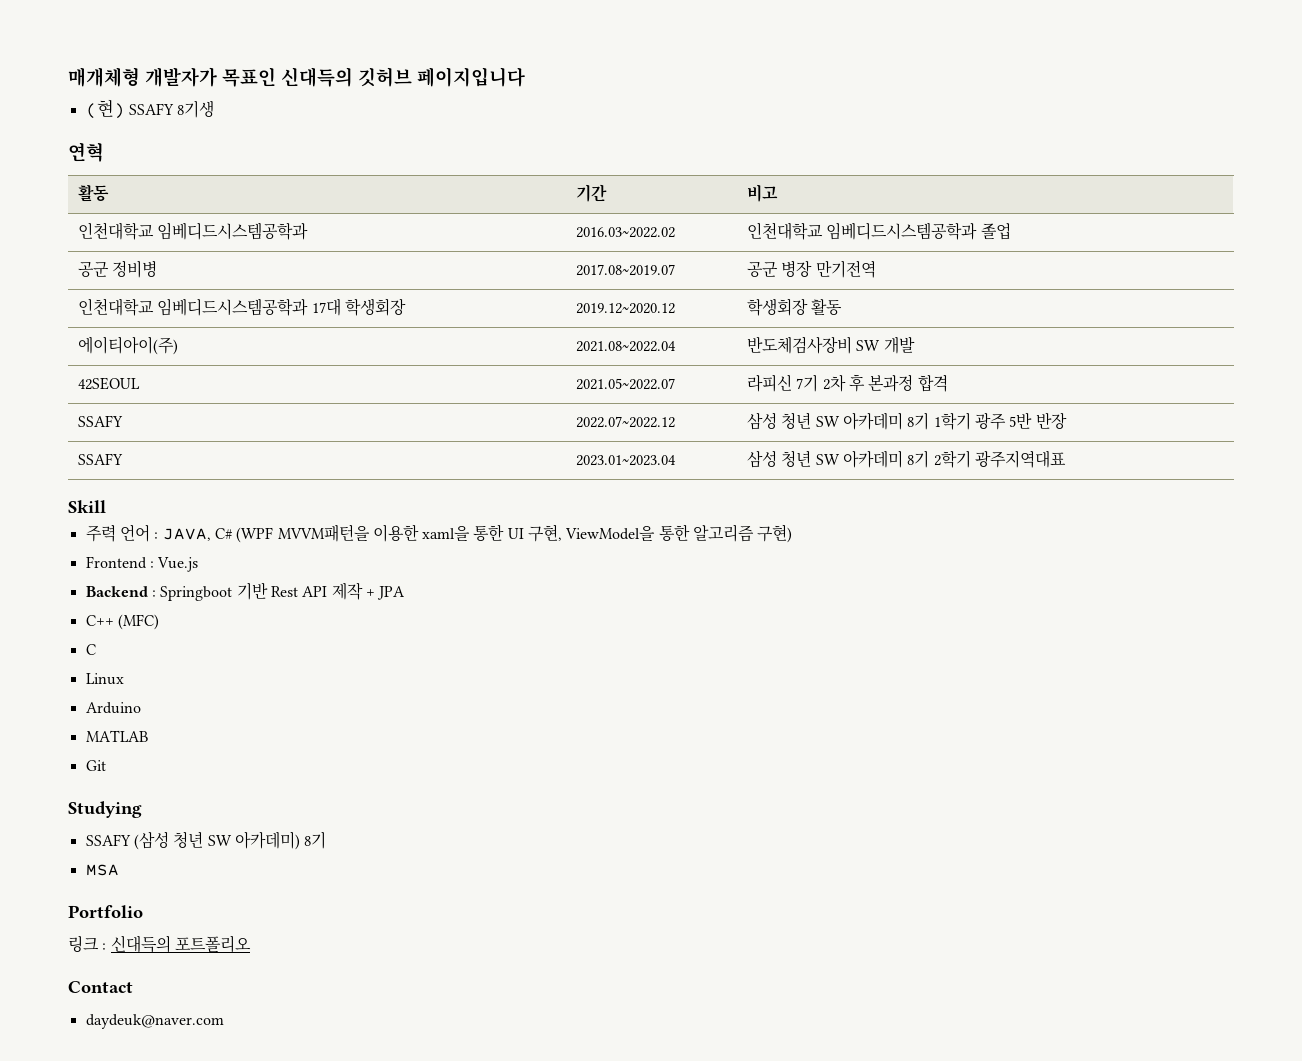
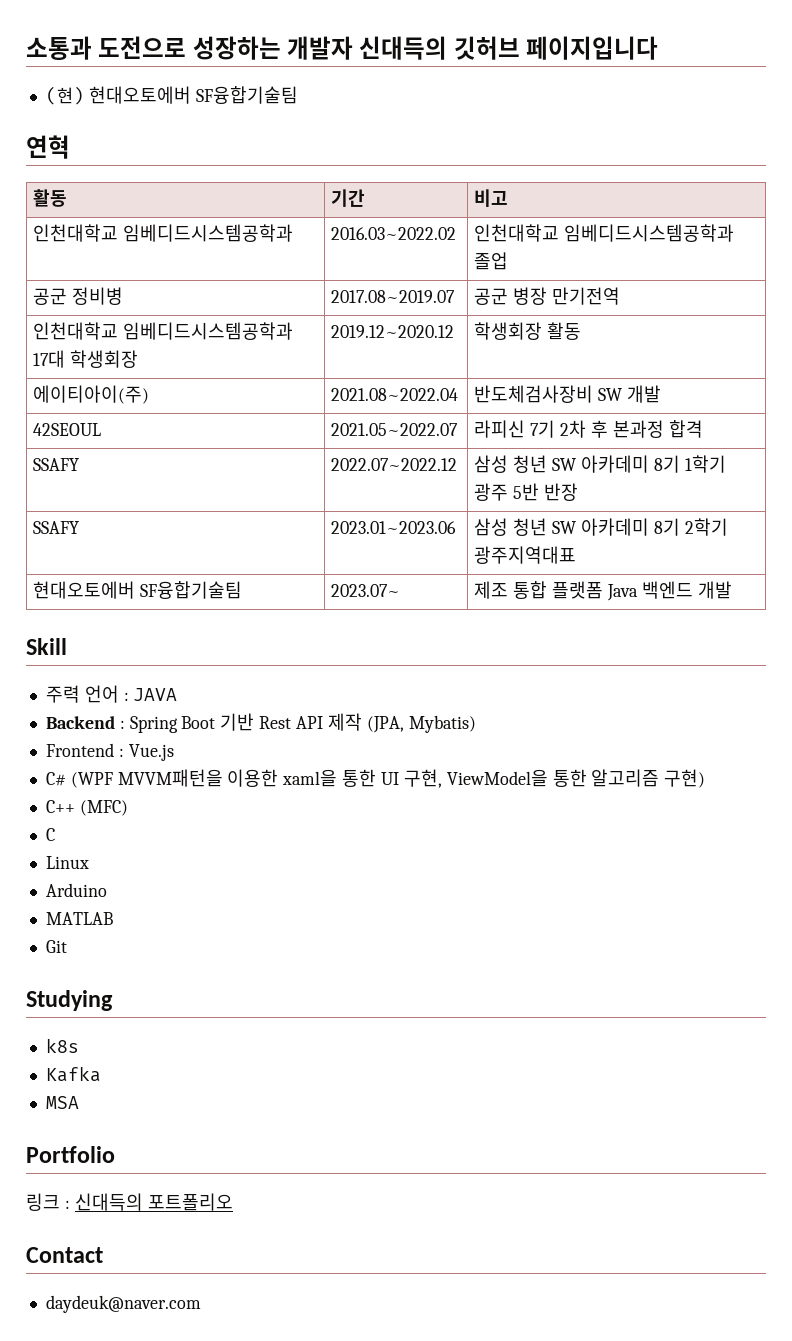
- 매개체형 개발자가 목표인 신대득의 깃허브 페이지입니다
+ 소통과 도전으로 성장하는 개발자 신대득의 깃허브 페이지입니다
- (현) SSAFY 8기생
+ (현) 현대오토에버 SF융합기술팀
- SSAFY | 2023.01~2023.04 | 삼성 청년 SW 아카데미 8기 2학기 광주지역대표
+ SSAFY | 2023.01~2023.06 | 삼성 청년 SW 아카데미 8기 2학기 광주지역대표
+ 현대오토에버 SF융합기술팀 | 2023.07~ | 제조 통합 플랫폼 Java 백엔드 개발
  Skill
- 주력 언어 : JAVA, C# (WPF MVVM패턴을 이용한 xaml을 통한 UI 구현, ViewModel을 통한 알고리즘 구현)
+ 주력 언어 : JAVA
+ Backend : Spring Boot 기반 Rest API 제작 (JPA, Mybatis)
+ Frontend : Vue.js
+ C# (WPF MVVM패턴을 이용한 xaml을 통한 UI 구현, ViewModel을 통한 알고리즘 구현)
- Frontend : Vue.js
- Backend : Springboot 기반 Rest API 제작 + JPA
- SSAFY (삼성 청년 SW 아카데미) 8기
+ k8s
+ Kafka

